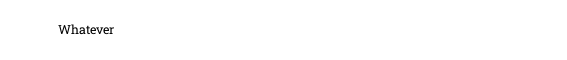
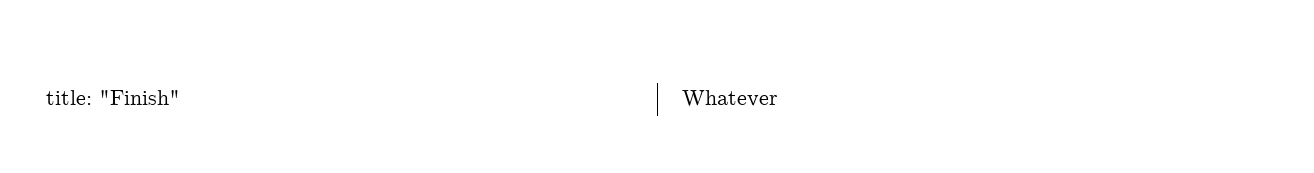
+ title: "Finish"

